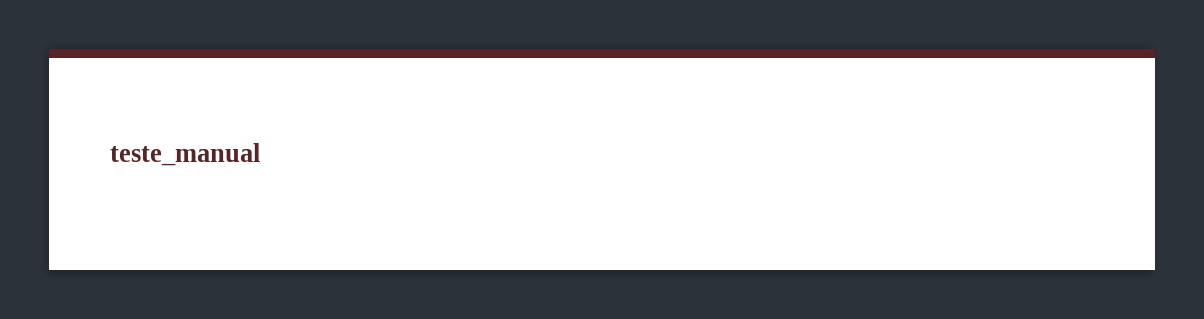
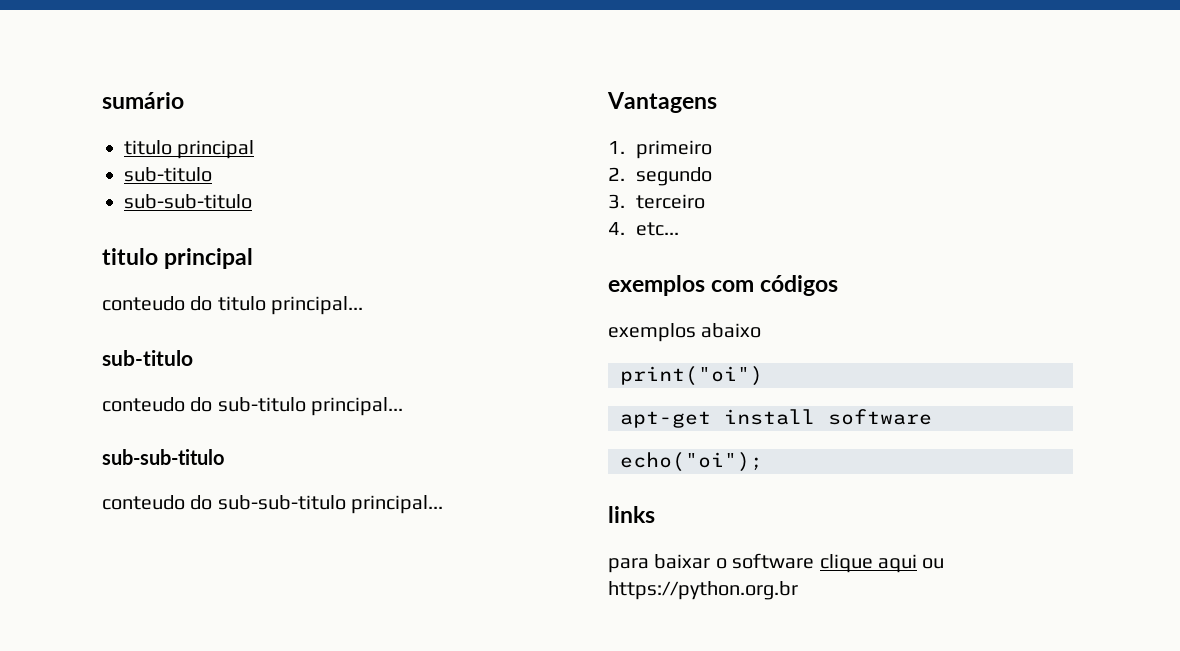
- teste_manual
+ sumário
+ titulo principal
+ sub-titulo
+ sub-sub-titulo
+ titulo principal
+ conteudo do titulo principal...
+ sub-titulo
+ conteudo do sub-titulo principal...
+ sub-sub-titulo
+ conteudo do sub-sub-titulo principal...
+ Vantagens
+ 1. primeiro
+ 2. segundo
+ 3. terceiro
+ 4. etc...
+ exemplos com códigos
+ exemplos abaixo
+ print("oi")
+ apt-get install software
+ echo("oi");
+ links
+ para baixar o software clique aqui ou https://python.org.br

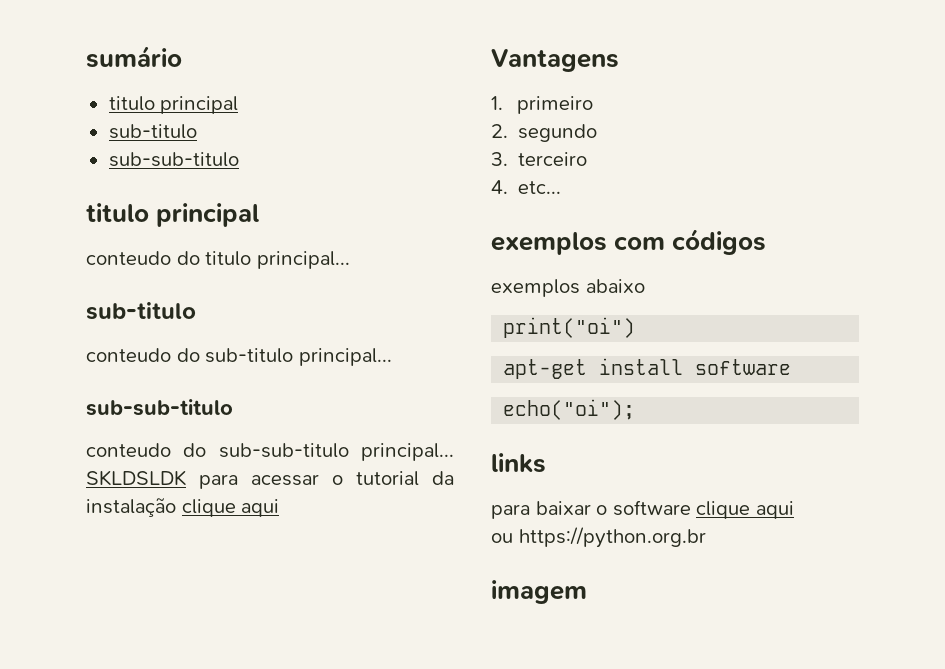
+ SKLDSLDK para acessar o tutorial da instalação clique aqui
- para baixar o software clique aqui ou https://python.org.br
+ para baixar o software clique aqui
+ ou https://python.org.br
+ imagem

